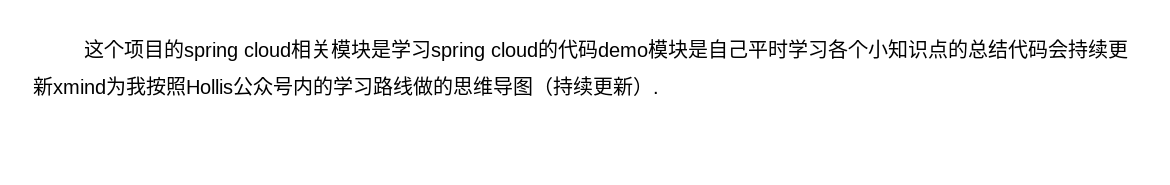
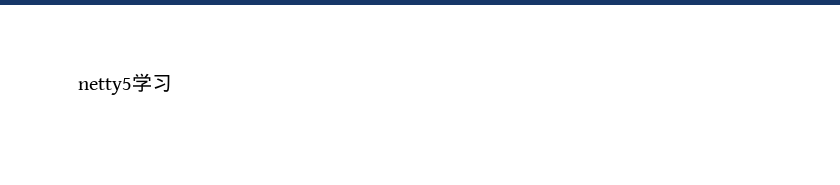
- 这个项目的spring cloud相关模块是学习spring cloud的代码demo模块是自己平时学习各个小知识点的总结代码会持续更新xmind为我按照Hollis公众号内的学习路线做的思维导图（持续更新）.
+ netty5学习

